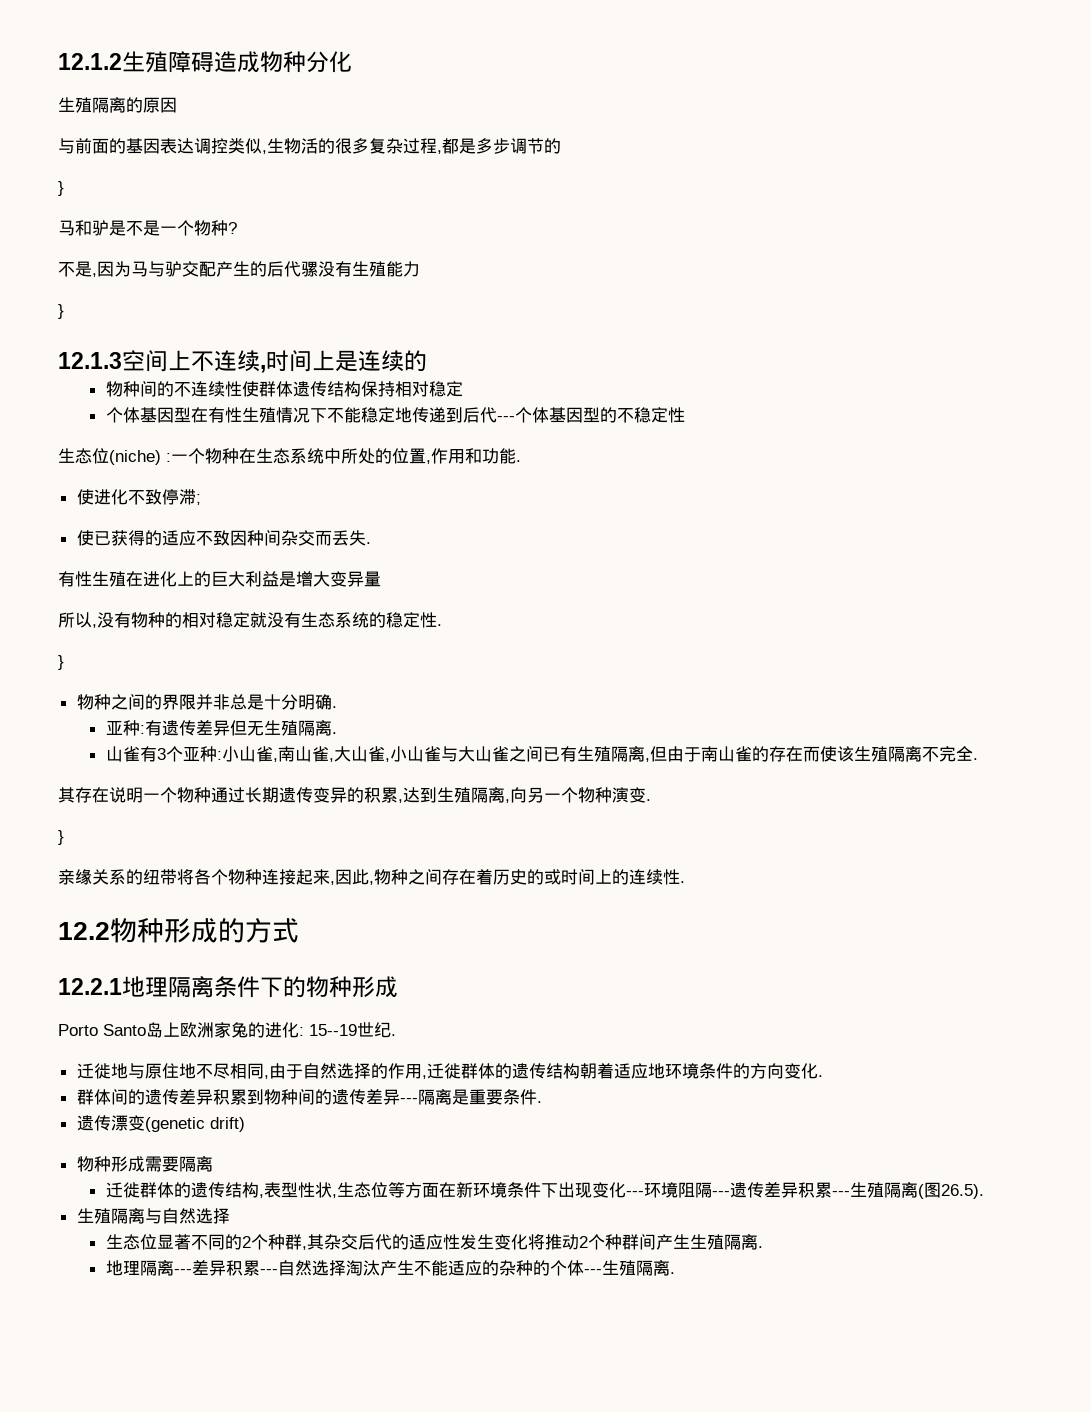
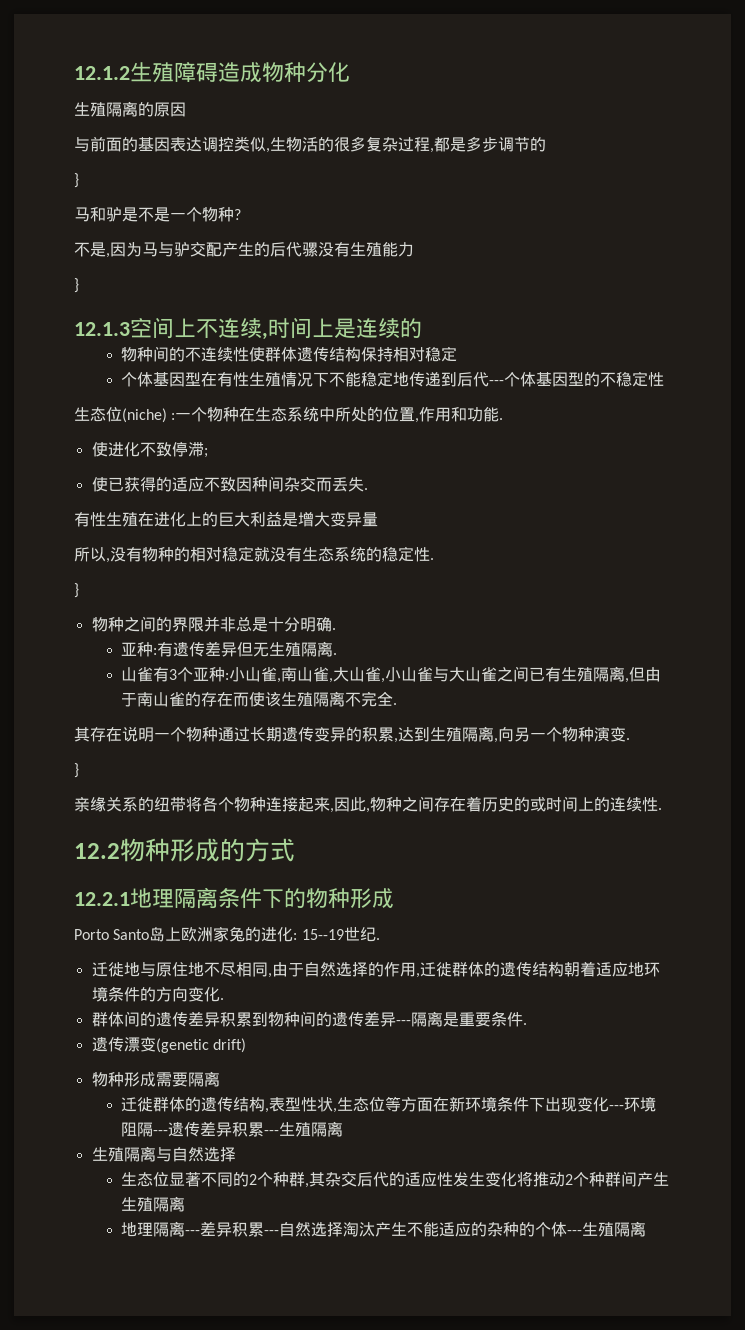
- 迁徙群体的遗传结构,表型性状,生态位等方面在新环境条件下出现变化---环境阻隔---遗传差异积累---生殖隔离(图26.5).
+ 迁徙群体的遗传结构,表型性状,生态位等方面在新环境条件下出现变化---环境阻隔---遗传差异积累---生殖隔离
- 生态位显著不同的2个种群,其杂交后代的适应性发生变化将推动2个种群间产生生殖隔离.
+ 生态位显著不同的2个种群,其杂交后代的适应性发生变化将推动2个种群间产生生殖隔离
- 地理隔离---差异积累---自然选择淘汰产生不能适应的杂种的个体---生殖隔离.
+ 地理隔离---差异积累---自然选择淘汰产生不能适应的杂种的个体---生殖隔离

